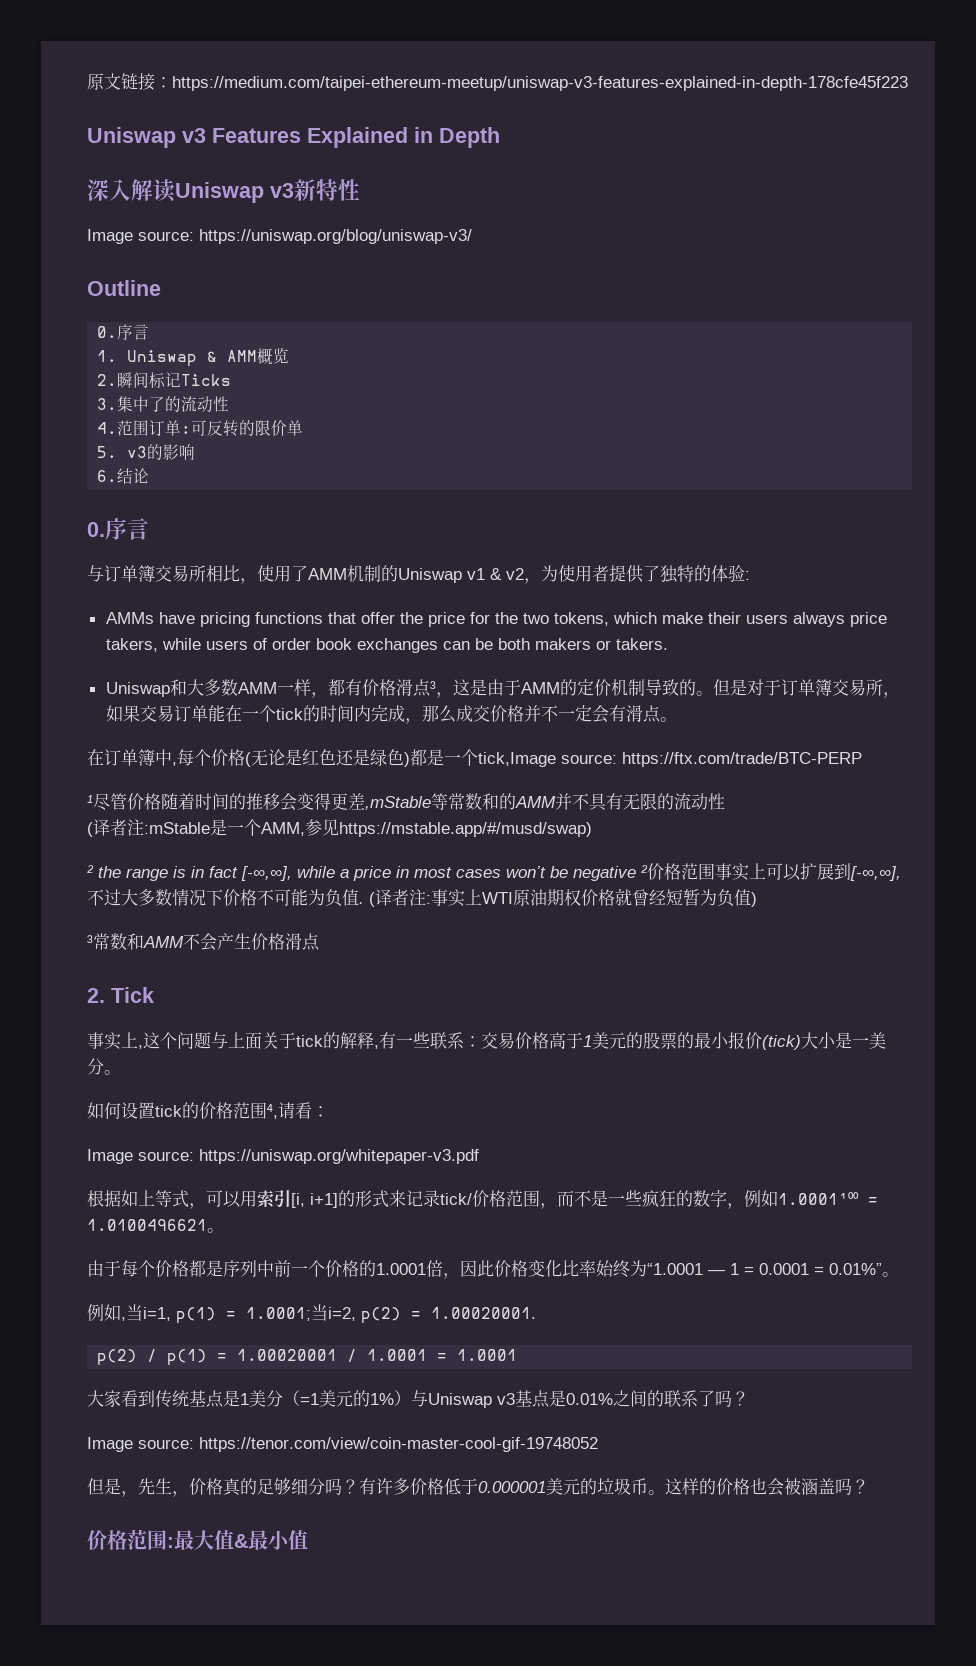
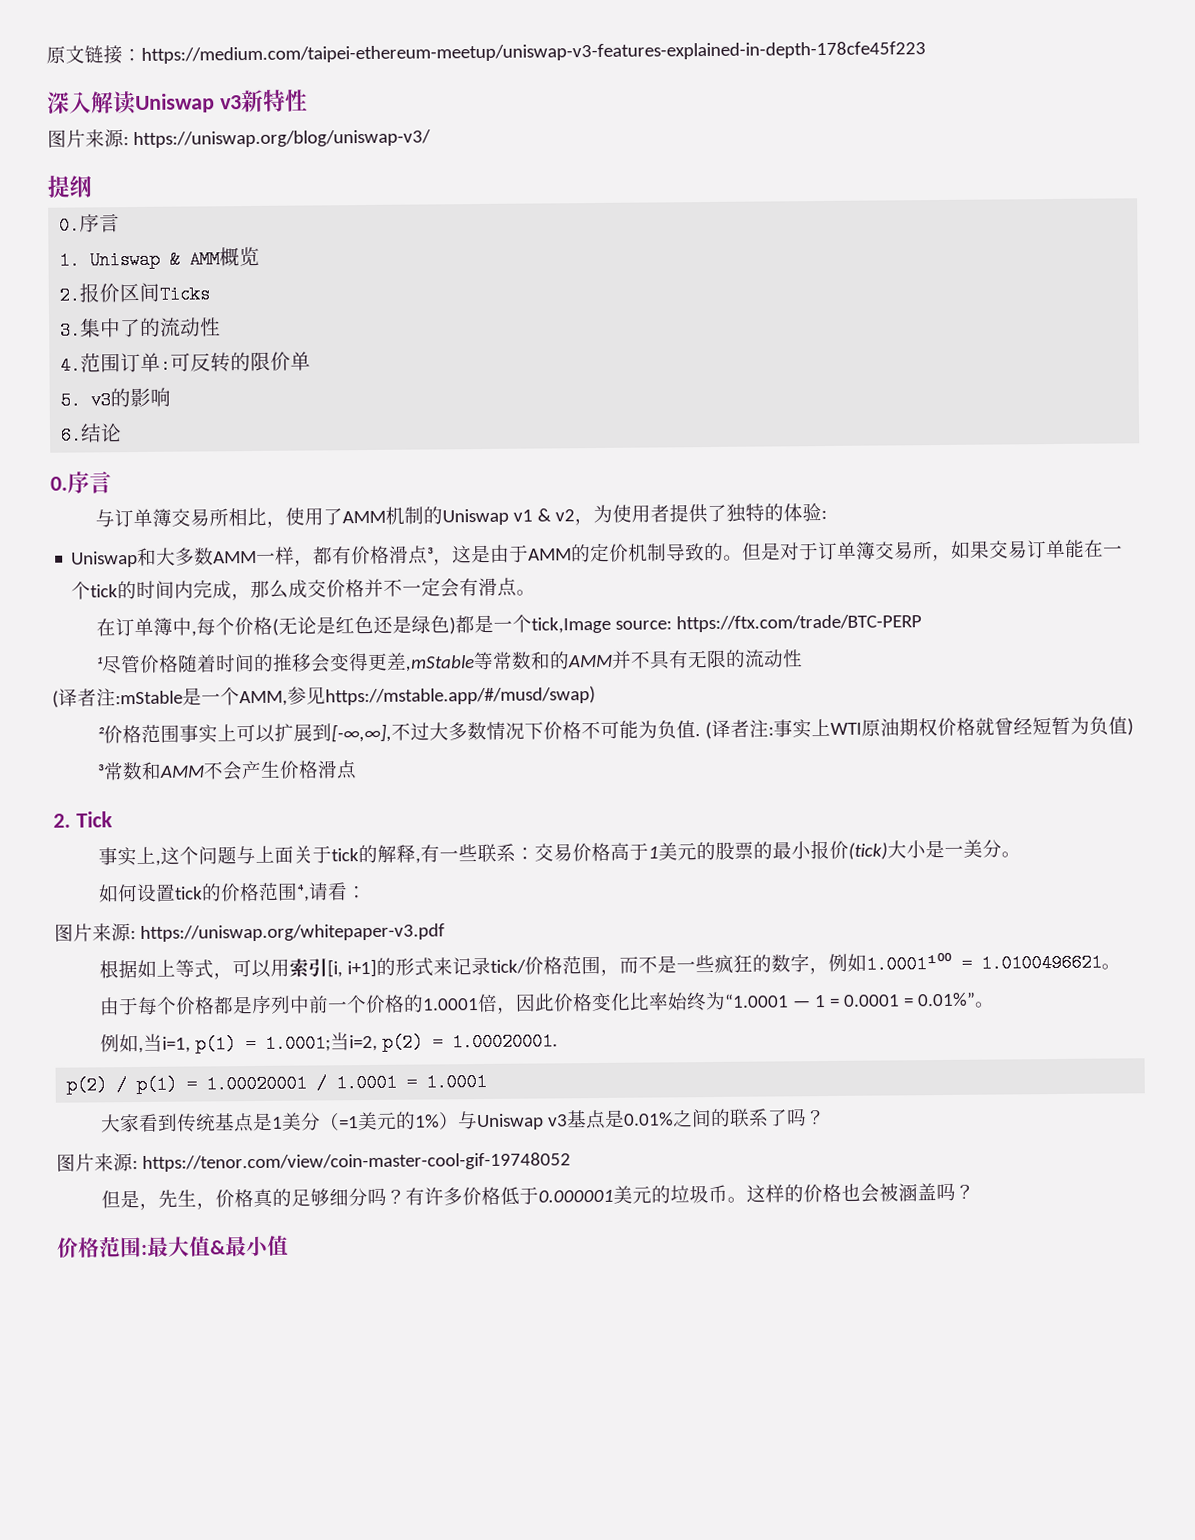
- Uniswap v3 Features Explained in Depth
- Image source: https://uniswap.org/blog/uniswap-v3/
+ 图片来源: https://uniswap.org/blog/uniswap-v3/
- Outline
+ 提纲
- 2.瞬间标记Ticks
+ 2.报价区间Ticks
- AMMs have pricing functions that offer the price for the two tokens, which make their users always price takers, while users of order book exchanges can be both makers or takers.
- ² the range is in fact [-∞,∞], while a price in most cases won’t be negative ²价格范围事实上可以扩展到[-∞,∞],不过大多数情况下价格不可能为负值.
+ ²价格范围事实上可以扩展到[-∞,∞],不过大多数情况下价格不可能为负值.
- Image source: https://uniswap.org/whitepaper-v3.pdf
+ 图片来源: https://uniswap.org/whitepaper-v3.pdf
- Image source: https://tenor.com/view/coin-master-cool-gif-19748052
+ 图片来源: https://tenor.com/view/coin-master-cool-gif-19748052

